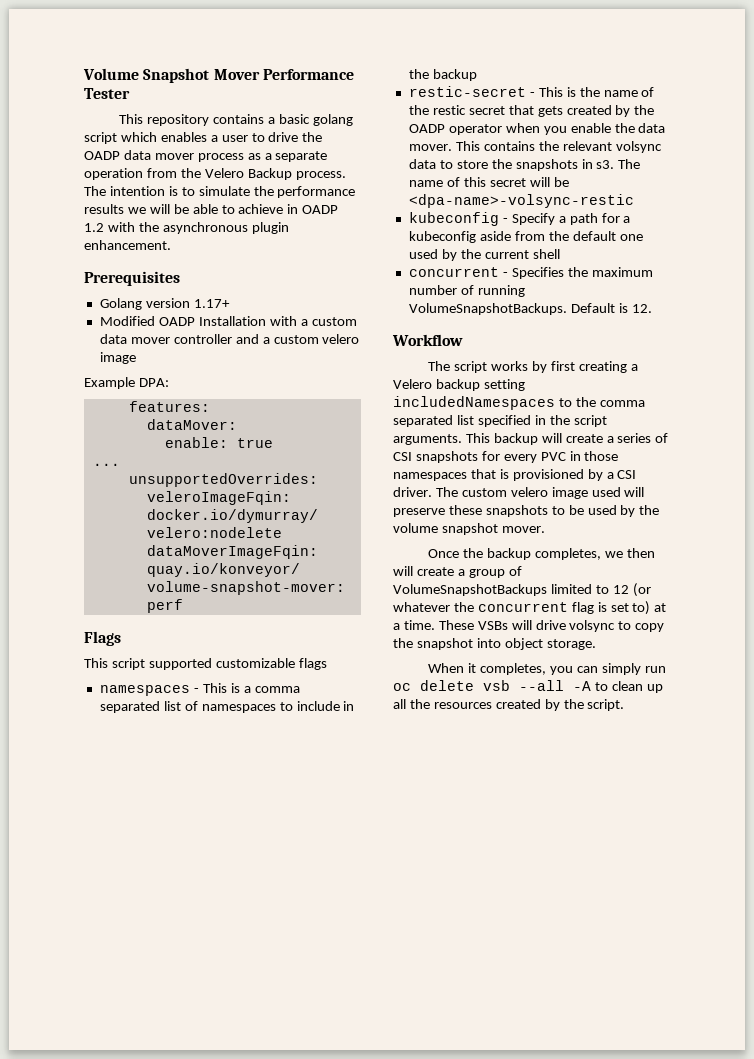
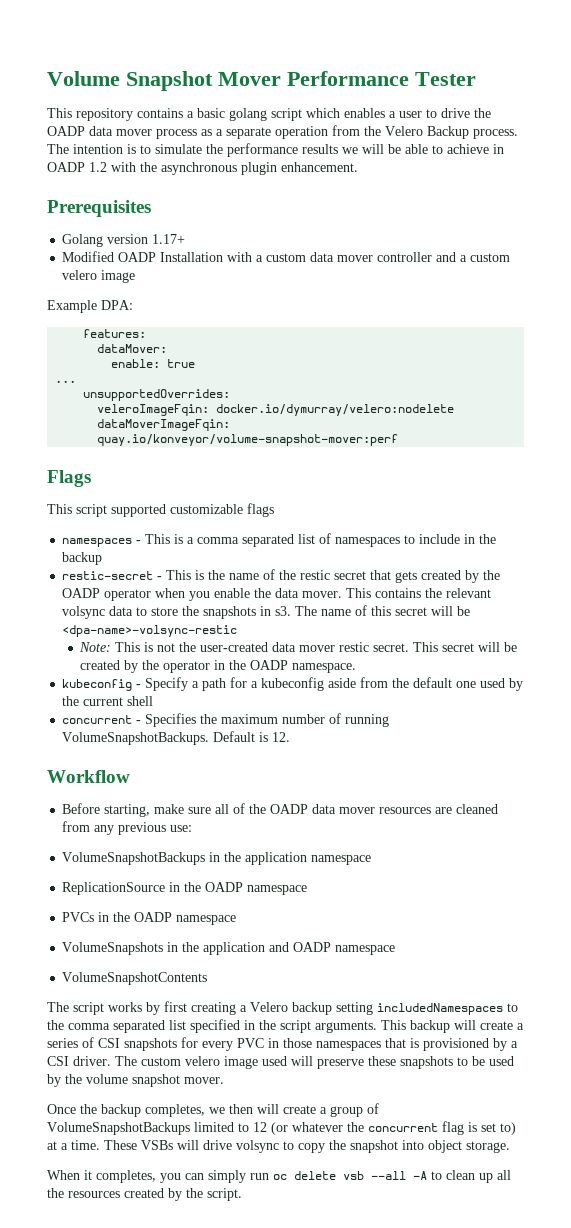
+ Note: This is not the user-created data mover restic secret. This secret will be created by the operator in the OADP namespace.
+ Before starting, make sure all of the OADP data mover resources are cleaned from any previous use:
+ VolumeSnapshotBackups in the application namespace
+ ReplicationSource in the OADP namespace
+ PVCs in the OADP namespace
+ VolumeSnapshots in the application and OADP namespace
+ VolumeSnapshotContents

